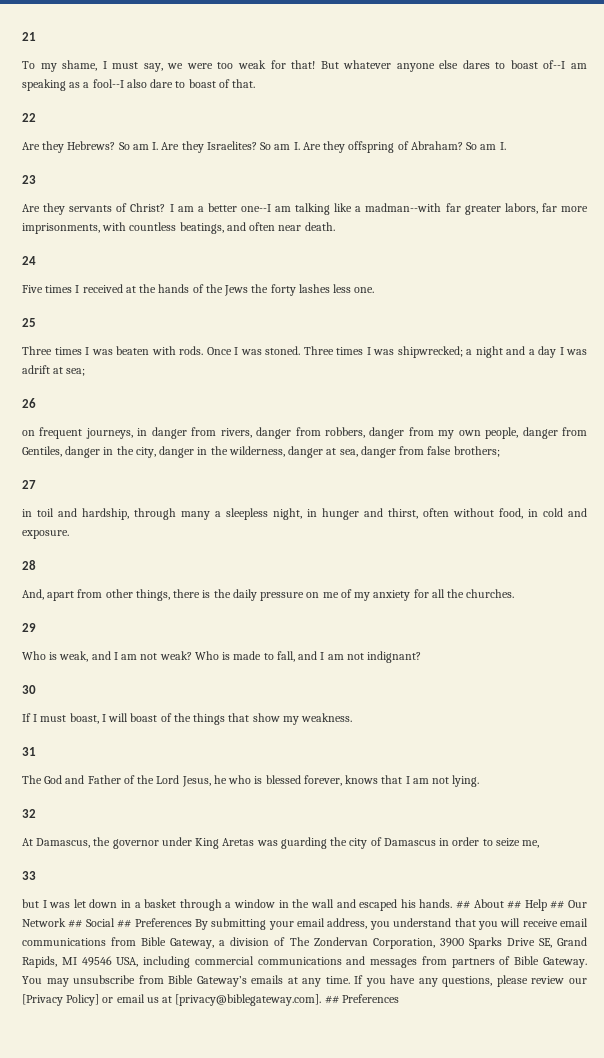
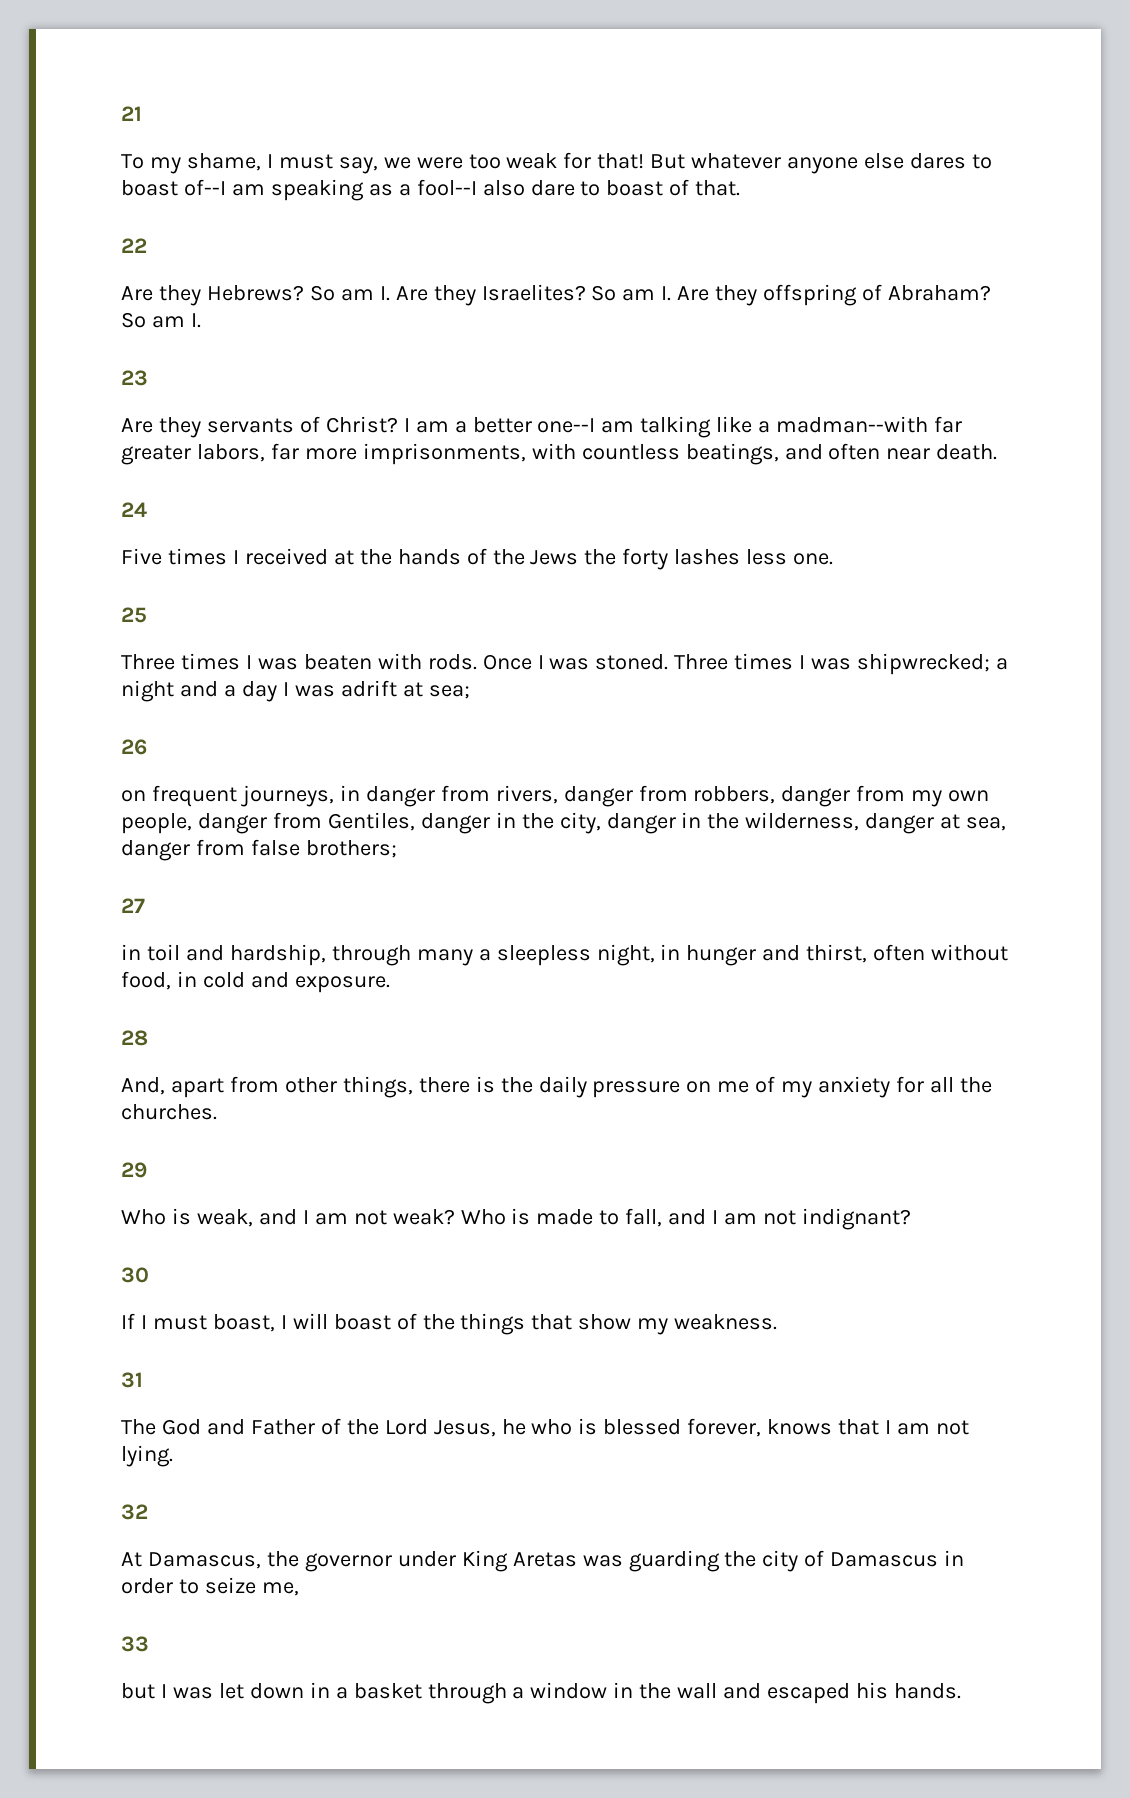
- ## About ## Help ## Our Network ## Social ## Preferences By submitting your email address, you understand that you will receive email communications from Bible Gateway, a division of The Zondervan Corporation, 3900 Sparks Drive SE, Grand Rapids, MI 49546 USA, including commercial communications and messages from partners of Bible Gateway. You may unsubscribe from Bible Gateway’s emails at any time. If you have any questions, please review our [Privacy Policy] or email us at [privacy@biblegateway.com]. ## Preferences

